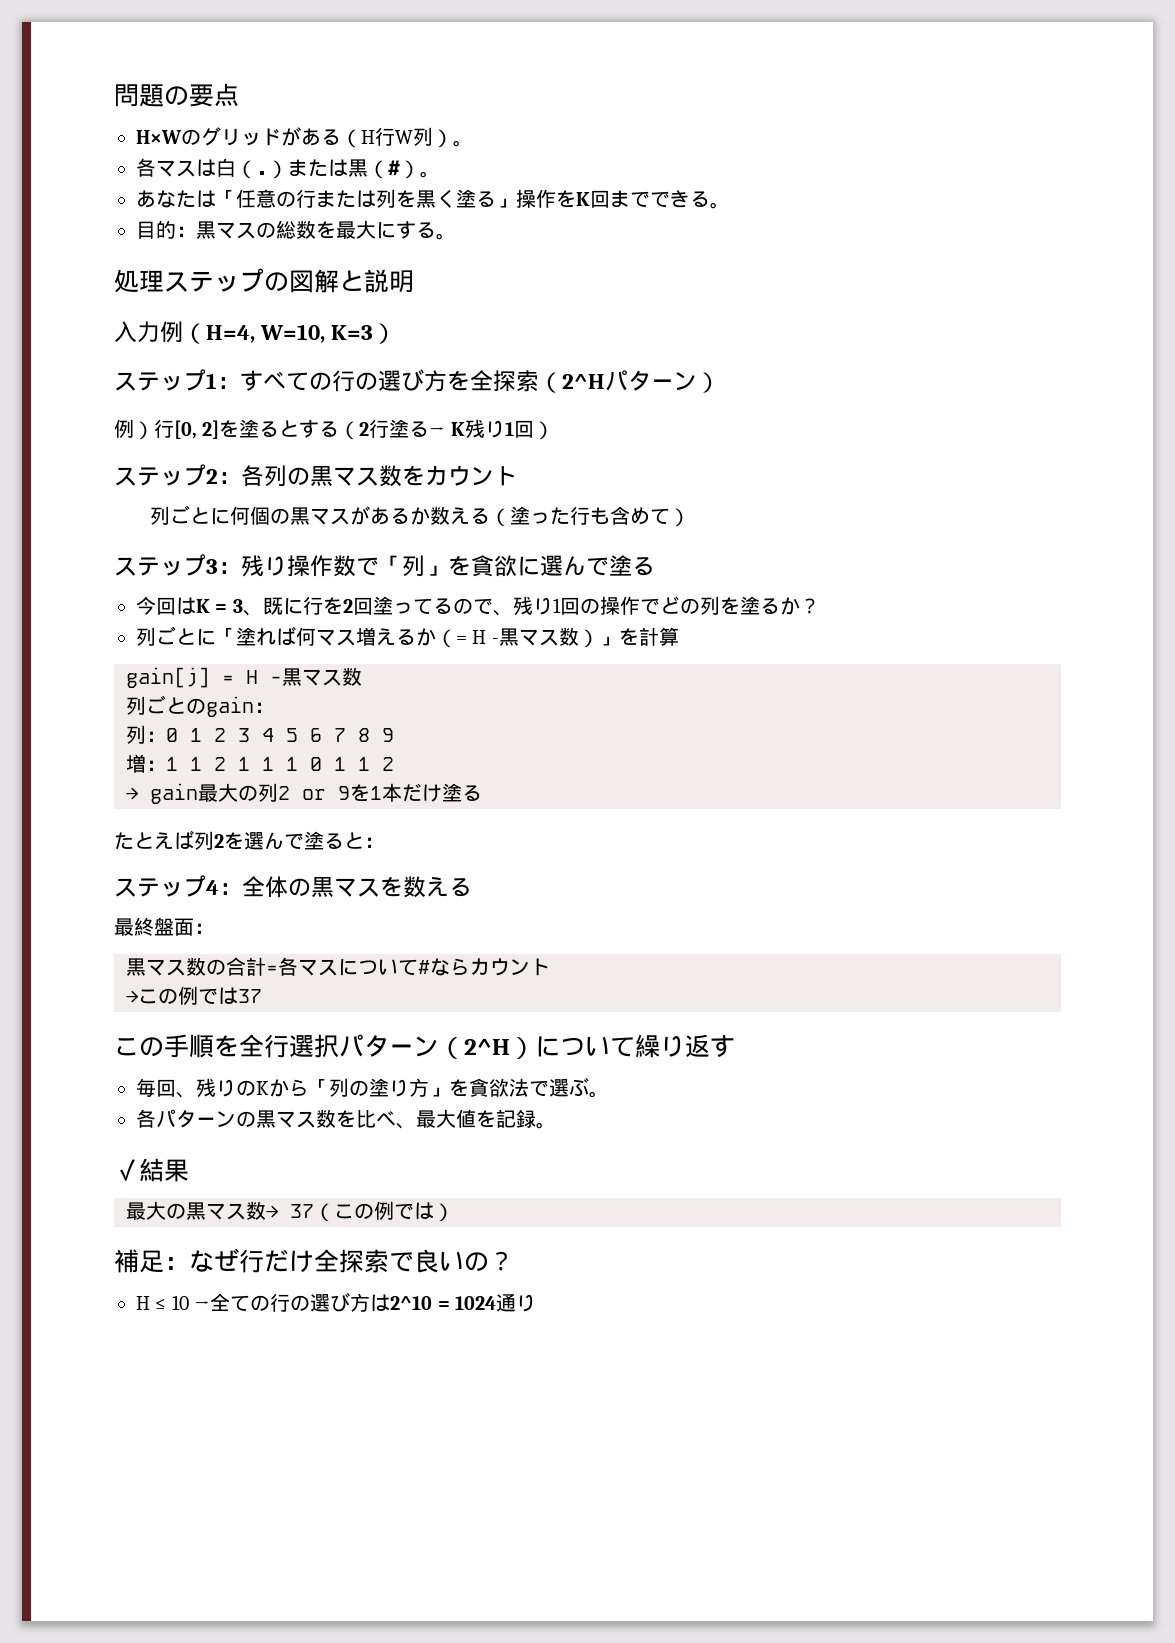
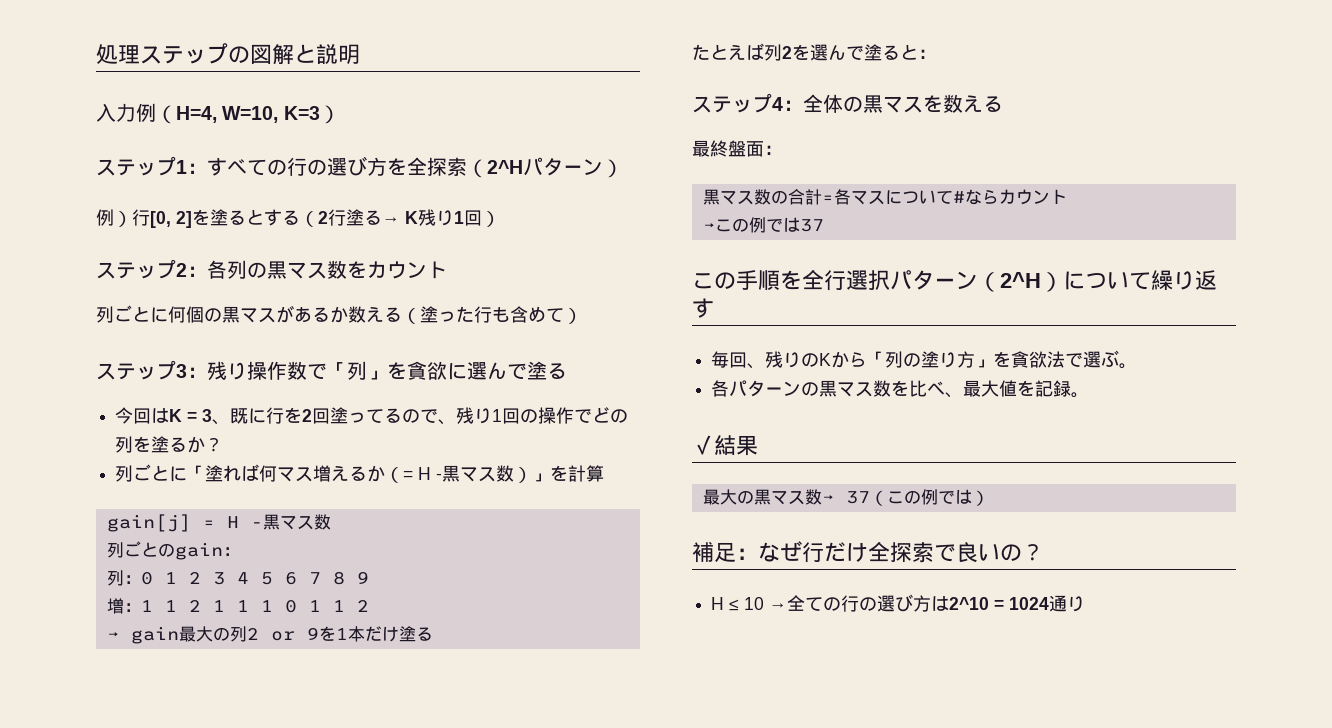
- 問題の要点
- H×Wのグリッドがある（H行W列）。
- 各マスは白（.）または黒（#）。
- あなたは「任意の行または列を黒く塗る」操作をK回までできる。
- 目的：黒マスの総数を最大にする。

